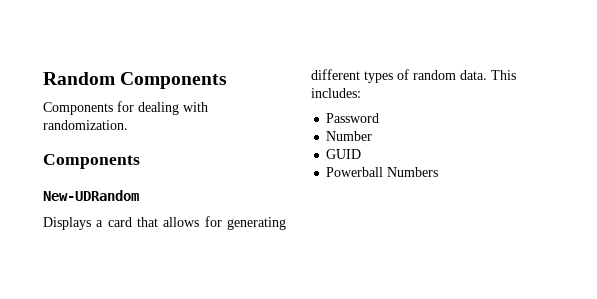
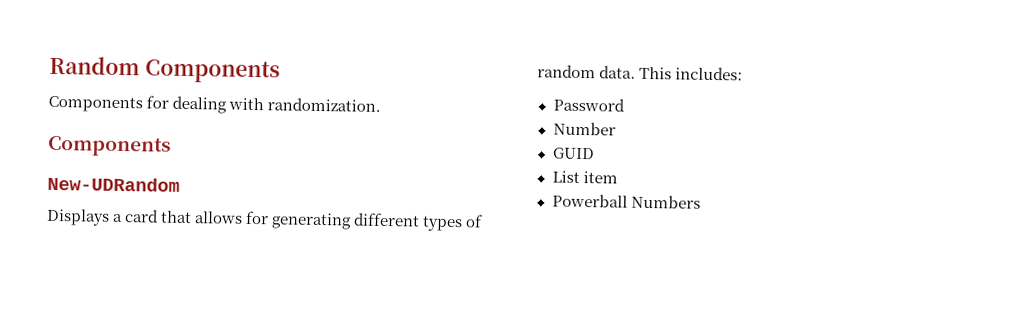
+ List item

